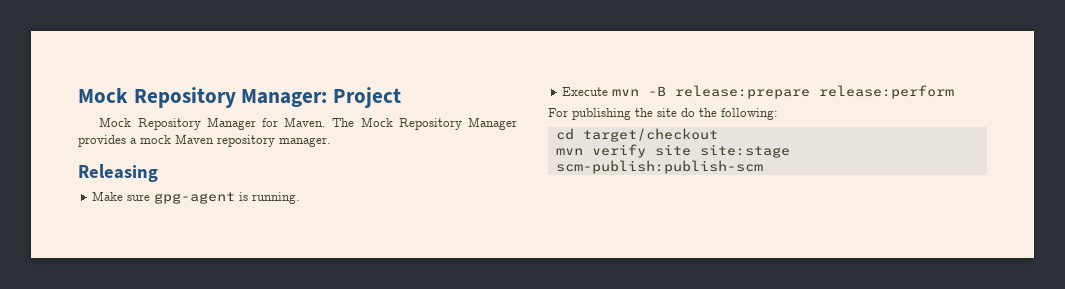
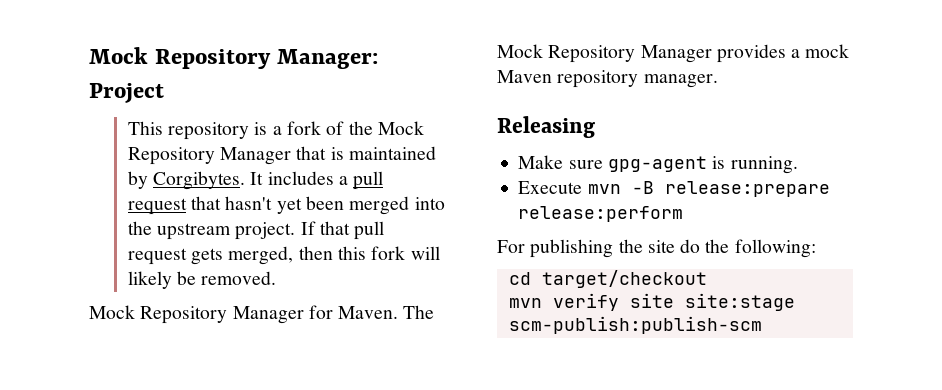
+ This repository is a fork of the Mock Repository Manager that is maintained by Corgibytes. It includes a pull request that hasn't yet been merged into the upstream project. If that pull request gets merged, then this fork will likely be removed.

